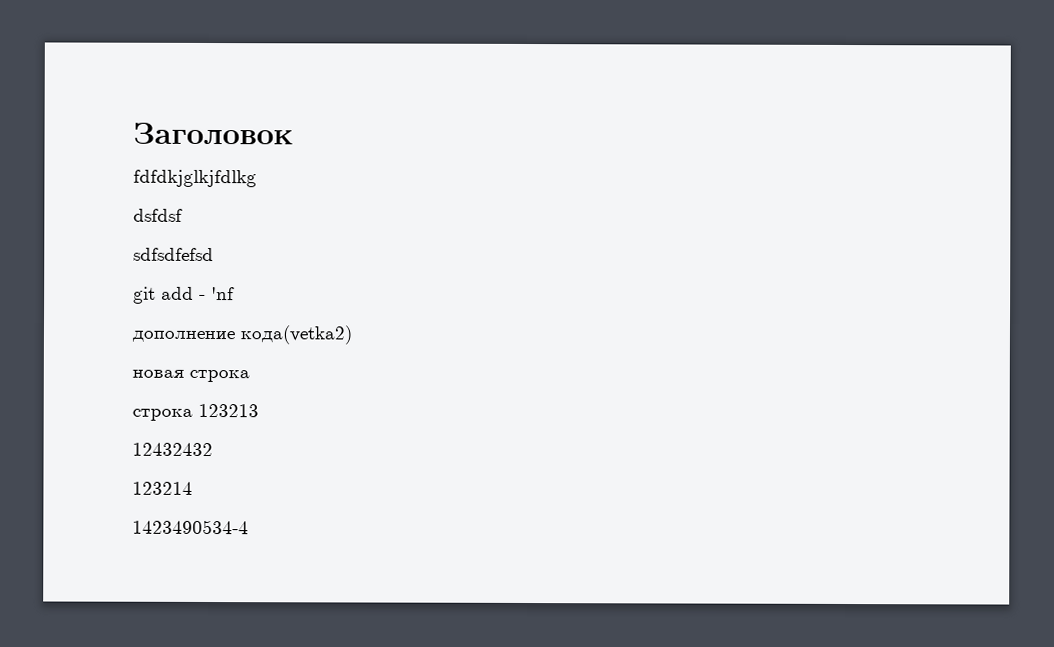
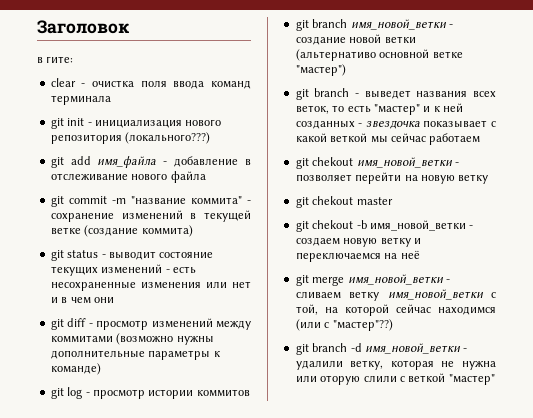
- fdfdkjglkjfdlkg
- dsfdsf
- sdfsdfefsd
- git add - 'nf
- дополнение кода(vetka2)
- новая строка
- строка 123213
- 12432432
- 123214
- 1423490534-4
+ в гите:
+ clear - очистка поля ввода команд терминала
+ git init - инициализация нового репозитория (локального???)
+ git add имя_файла - добавление в отслеживание нового файла
+ git commit -m "название коммита" - сохранение изменений в текущей ветке (создание коммита)
+ git status - выводит состояние текущих изменений - есть несохраненные изменения или нет и в чем они
+ git diff - просмотр изменений между коммитами (возможно нужны дополнительные параметры к команде)
+ git log - просмотр истории коммитов
+ git branch имя_новой_ветки - создание новой ветки (альтернативо основной ветке "мастер")
+ git branch - выведет названия всех веток, то есть "мастер" и к ней созданных - звездочка показывает с какой веткой мы сейчас работаем
+ git chekout имя_новой_ветки - позволяет перейти на новую ветку
+ git chekout master
+ git chekout -b имя_новой_ветки - создаем новую ветку и переключаемся на неё
+ git merge имя_новой_ветки - сливаем ветку имя_новой_ветки с той, на которой сейчас находимся (или с "мастер"??)
+ git branch -d имя_новой_ветки - удалили ветку, которая не нужна или оторую слили с веткой "мастер"

